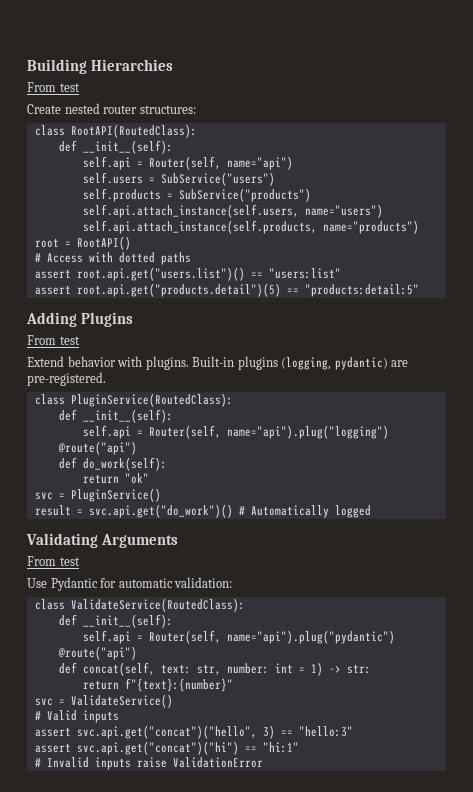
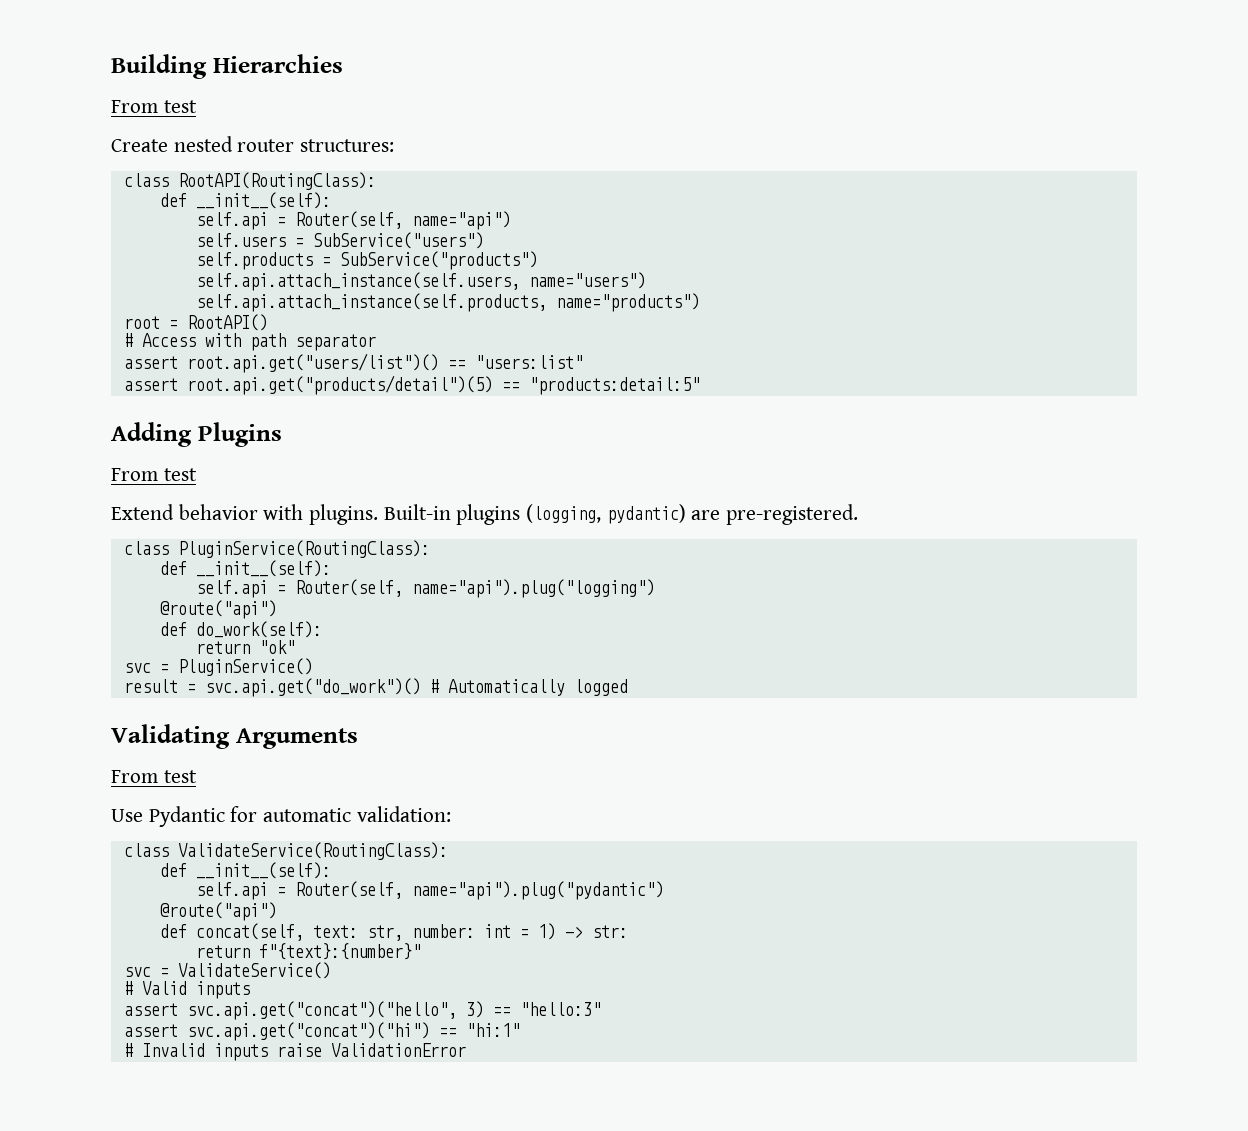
- class RootAPI(RoutedClass):
+ class RootAPI(RoutingClass):
- # Access with dotted paths
- assert root.api.get("users.list")() == "users:list"
+ # Access with path separator
+ assert root.api.get("users/list")() == "users:list"
- assert root.api.get("products.detail")(5) == "products:detail:5"
+ assert root.api.get("products/detail")(5) == "products:detail:5"
- class PluginService(RoutedClass):
+ class PluginService(RoutingClass):
- class ValidateService(RoutedClass):
+ class ValidateService(RoutingClass):

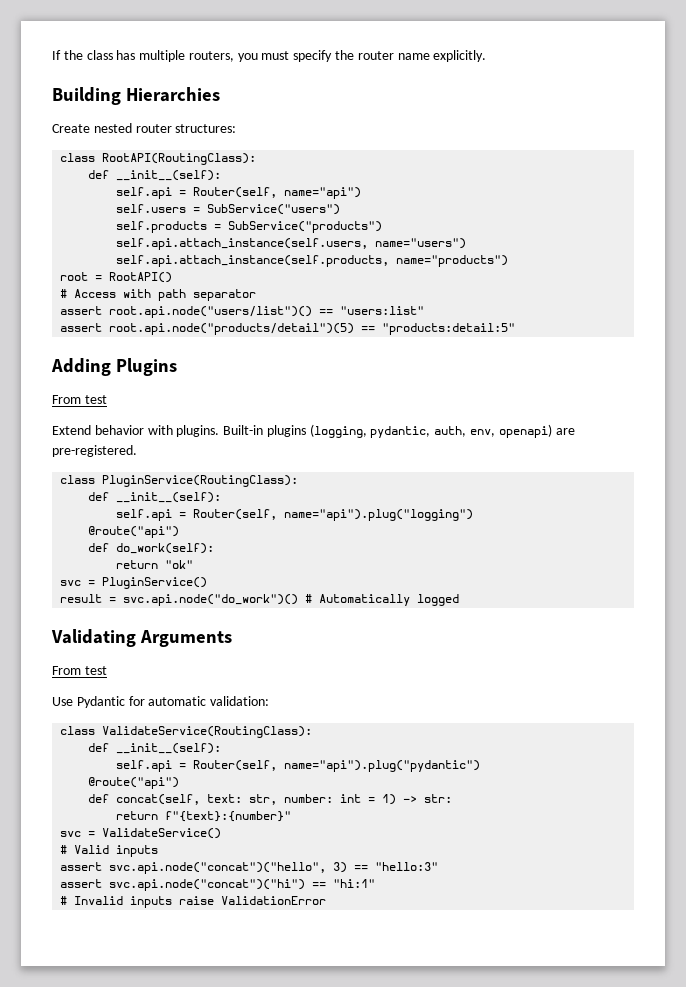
+ If the class has multiple routers, you must specify the router name explicitly.
  Building Hierarchies
- From test
- assert root.api.get("users/list")() == "users:list"
+ assert root.api.node("users/list")() == "users:list"
- assert root.api.get("products/detail")(5) == "products:detail:5"
+ assert root.api.node("products/detail")(5) == "products:detail:5"
- Built-in plugins (logging, pydantic) are pre-registered.
+ Built-in plugins (logging, pydantic, auth, env, openapi) are pre-registered.
- result = svc.api.get("do_work")() # Automatically logged
+ result = svc.api.node("do_work")() # Automatically logged
- assert svc.api.get("concat")("hello", 3) == "hello:3"
+ assert svc.api.node("concat")("hello", 3) == "hello:3"
- assert svc.api.get("concat")("hi") == "hi:1"
+ assert svc.api.node("concat")("hi") == "hi:1"

